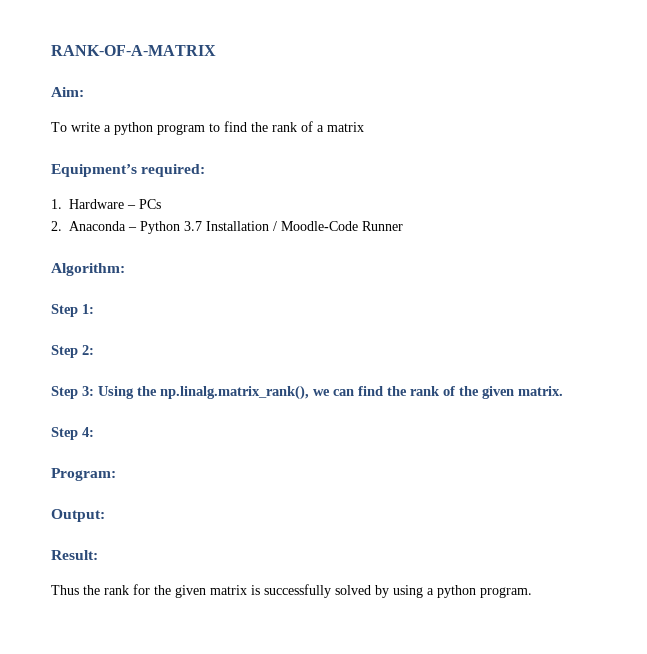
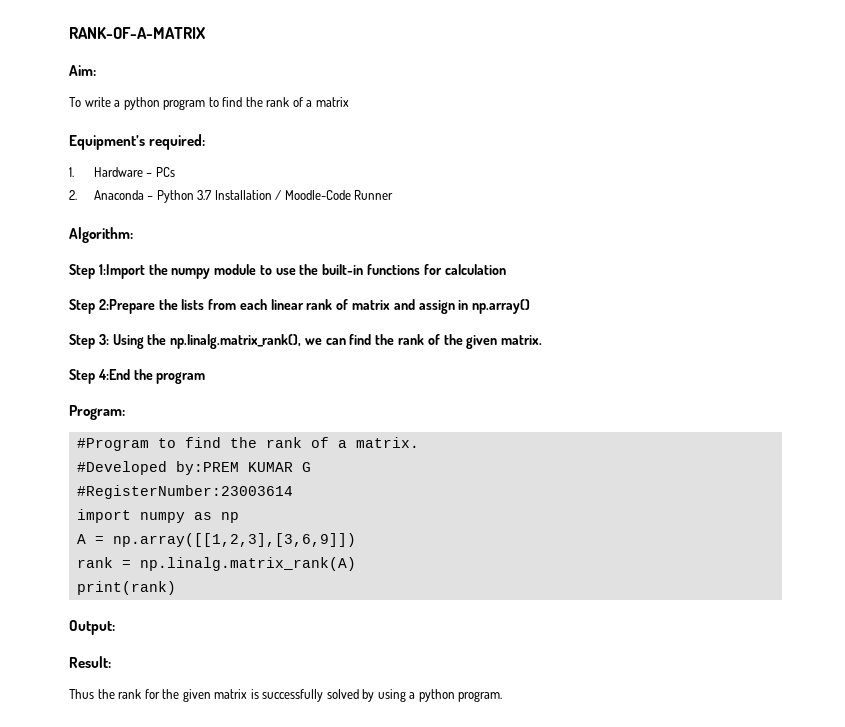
- Step 1:
- Step 2:
+ Step 1:Import the numpy module to use the built-in functions for calculation
+ Step 2:Prepare the lists from each linear rank of matrix and assign in np.array()
- Step 4:
+ Step 4:End the program
  Program:
+ #Program to find the rank of a matrix.
+ #Developed by:PREM KUMAR G
+ #RegisterNumber:23003614
+ import numpy as np
+ A = np.array([[1,2,3],[3,6,9]])
+ rank = np.linalg.matrix_rank(A)
+ print(rank)

